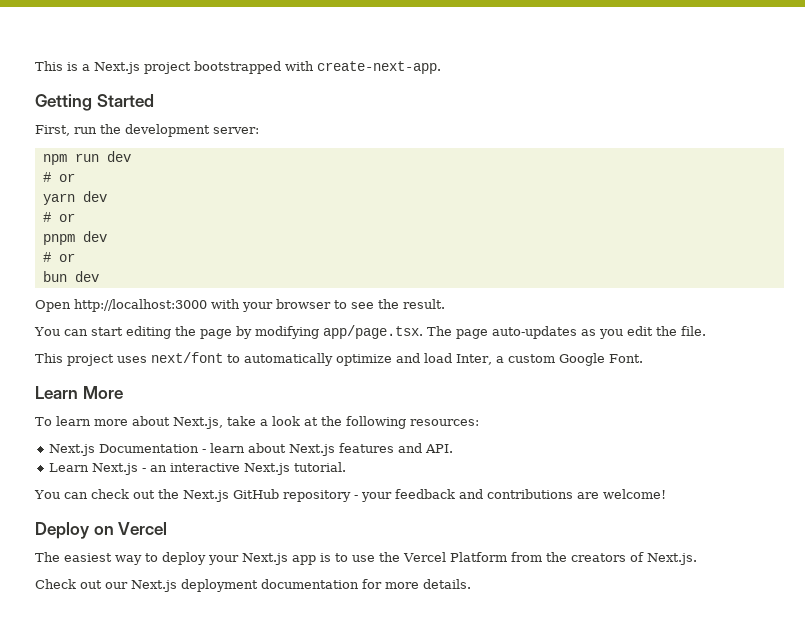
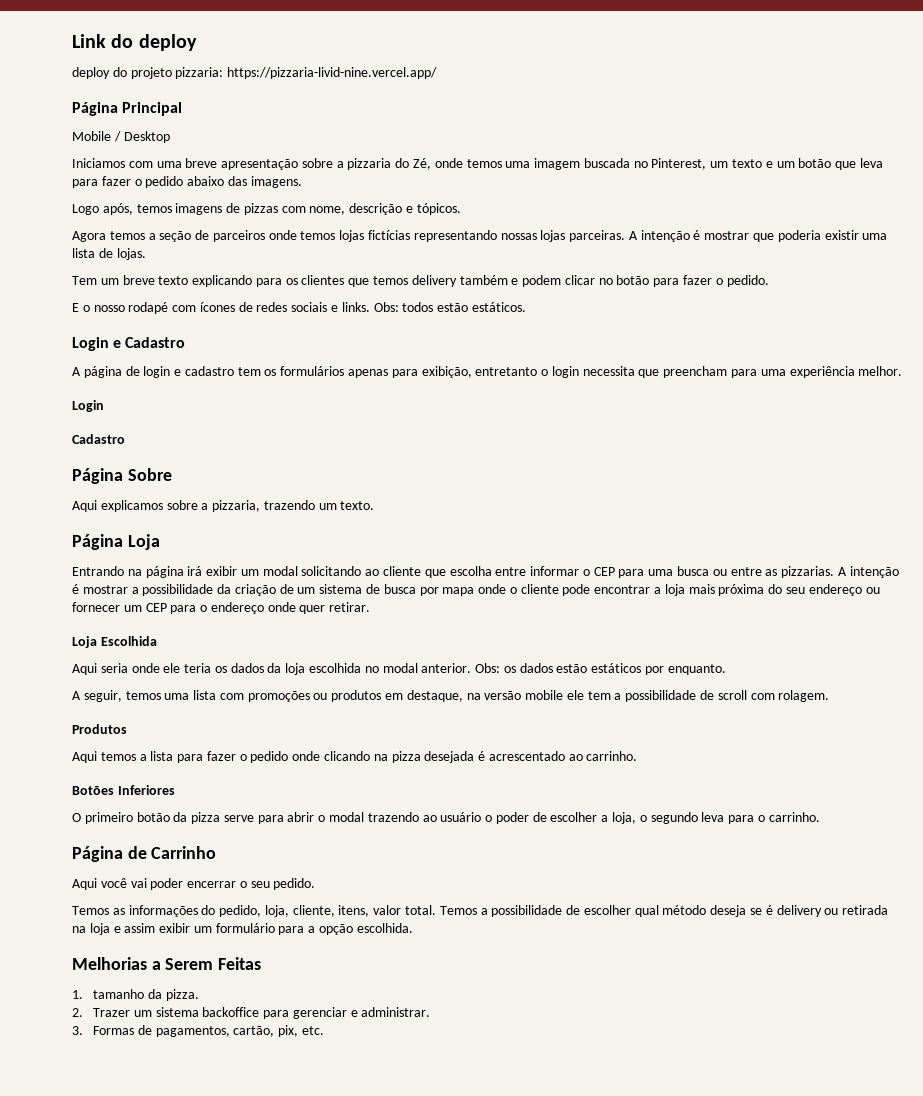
- This is a Next.js project bootstrapped with create-next-app.
- Getting Started
- First, run the development server:
- npm run dev
- # or
- yarn dev
- # or
- pnpm dev
- # or
- bun dev
- Open http://localhost:3000 with your browser to see the result.
- You can start editing the page by modifying app/page.tsx. The page auto-updates as you edit the file.
- This project uses next/font to automatically optimize and load Inter, a custom Google Font.
- Learn More
- To learn more about Next.js, take a look at the following resources:
- Next.js Documentation - learn about Next.js features and API.
- Learn Next.js - an interactive Next.js tutorial.
- You can check out the Next.js GitHub repository - your feedback and contributions are welcome!
- Deploy on Vercel
- The easiest way to deploy your Next.js app is to use the Vercel Platform from the creators of Next.js.
- Check out our Next.js deployment documentation for more details.
+ Link do deploy
+ deploy do projeto pizzaria: https://pizzaria-livid-nine.vercel.app/
+ Página Principal
+ Mobile / Desktop
+ Iniciamos com uma breve apresentação sobre a pizzaria do Zé, onde temos uma imagem buscada no Pinterest, um texto e um botão que leva para fazer o pedido abaixo das imagens.
+ Logo após, temos imagens de pizzas com nome, descrição e tópicos.
+ Agora temos a seção de parceiros onde temos lojas fictícias representando nossas lojas parceiras. A intenção é mostrar que poderia existir uma lista de lojas.
+ Tem um breve texto explicando para os clientes que temos delivery também e podem clicar no botão para fazer o pedido.
+ E o nosso rodapé com ícones de redes sociais e links. Obs: todos estão estáticos.
+ Login e Cadastro
+ A página de login e cadastro tem os formulários apenas para exibição, entretanto o login necessita que preencham para uma experiência melhor.
+ Login
+ Cadastro
+ Página Sobre
+ Aqui explicamos sobre a pizzaria, trazendo um texto.
+ Página Loja
+ Entrando na página irá exibir um modal solicitando ao cliente que escolha entre informar o CEP para uma busca ou entre as pizzarias. A intenção é mostrar a possibilidade da criação de um sistema de busca por mapa onde o cliente pode encontrar a loja mais próxima do seu endereço ou fornecer um CEP para o endereço onde quer retirar.
+ Loja Escolhida
+ Aqui seria onde ele teria os dados da loja escolhida no modal anterior. Obs: os dados estão estáticos por enquanto.
+ A seguir, temos uma lista com promoções ou produtos em destaque, na versão mobile ele tem a possibilidade de scroll com rolagem.
+ Produtos
+ Aqui temos a lista para fazer o pedido onde clicando na pizza desejada é acrescentado ao carrinho.
+ Botões Inferiores
+ O primeiro botão da pizza serve para abrir o modal trazendo ao usuário o poder de escolher a loja, o segundo leva para o carrinho.
+ Página de Carrinho
+ Aqui você vai poder encerrar o seu pedido.
+ Temos as informações do pedido, loja, cliente, itens, valor total. Temos a possibilidade de escolher qual método deseja se é delivery ou retirada na loja e assim exibir um formulário para a opção escolhida.
+ Melhorias a Serem Feitas
+ 1. tamanho da pizza.
+ 2. Trazer um sistema backoffice para gerenciar e administrar.
+ 3. Formas de pagamentos, cartão, pix, etc.

